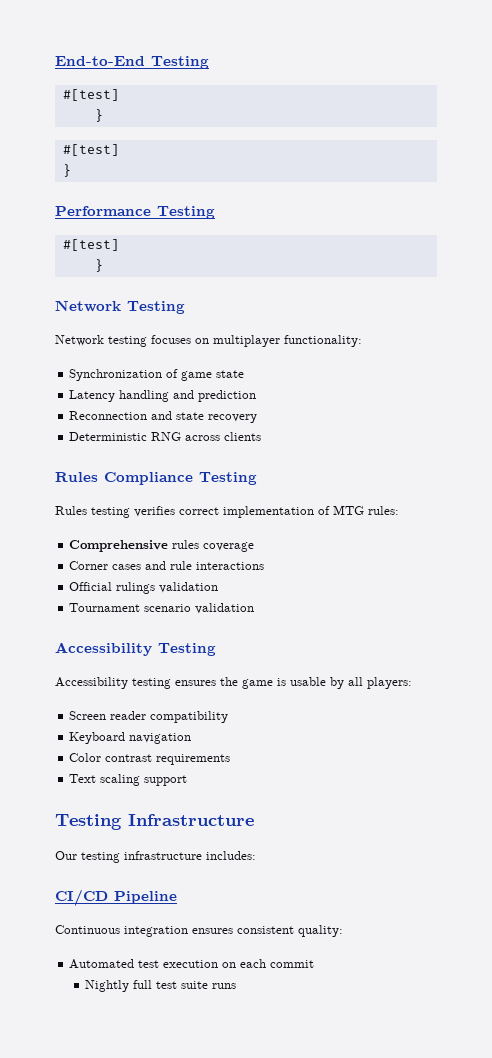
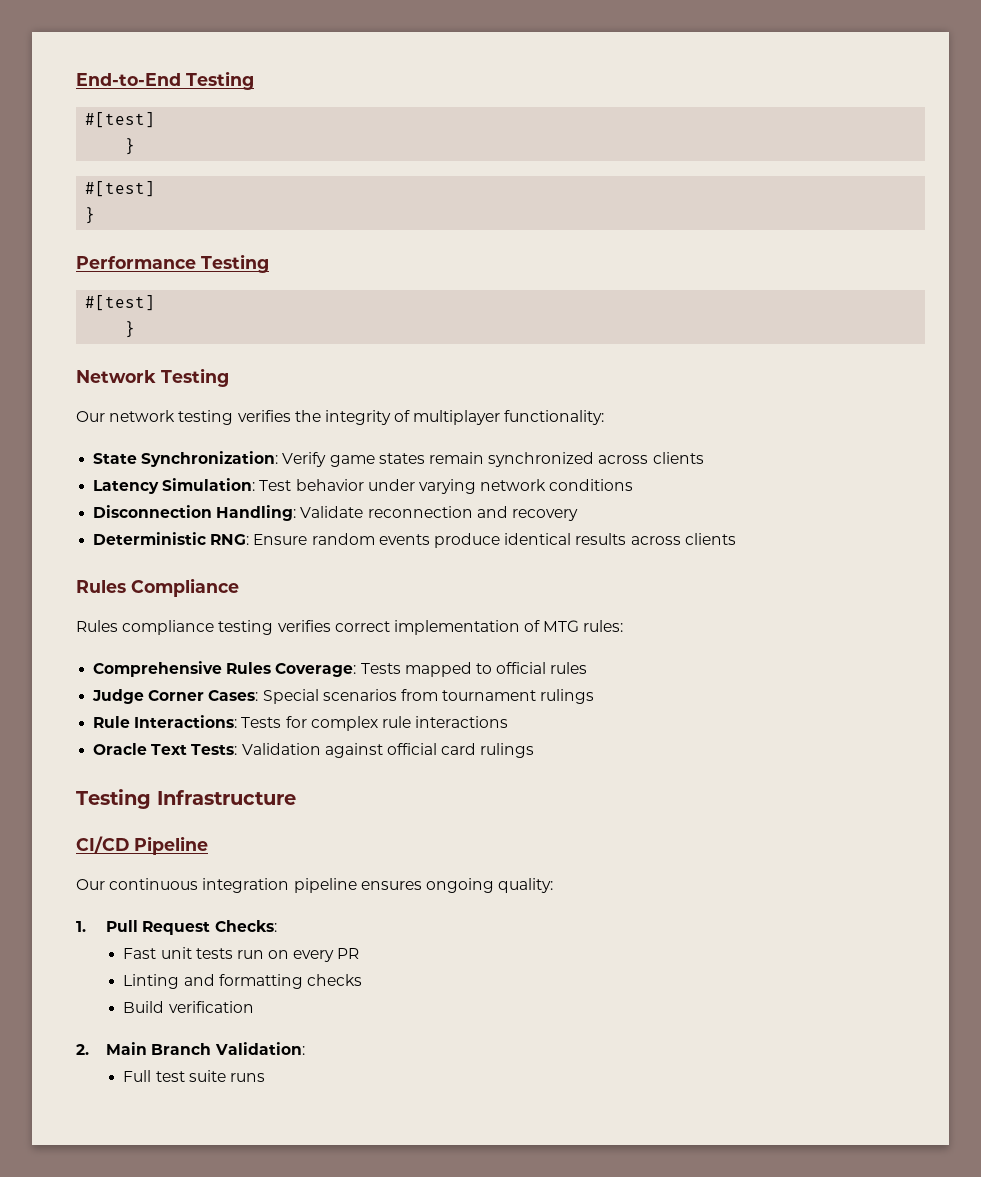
- Network testing focuses on multiplayer functionality:
- Synchronization of game state
- Latency handling and prediction
- Reconnection and state recovery
- Deterministic RNG across clients
+ Our network testing verifies the integrity of multiplayer functionality:
+ State Synchronization: Verify game states remain synchronized across clients
+ Latency Simulation: Test behavior under varying network conditions
+ Disconnection Handling: Validate reconnection and recovery
+ Deterministic RNG: Ensure random events produce identical results across clients
- Rules Compliance Testing
- Rules testing verifies correct implementation of MTG rules:
+ Rules Compliance
+ Rules compliance testing verifies correct implementation of MTG rules:
- Comprehensive rules coverage
- Corner cases and rule interactions
- Official rulings validation
- Tournament scenario validation
- Accessibility Testing
- Accessibility testing ensures the game is usable by all players:
- Screen reader compatibility
- Keyboard navigation
- Color contrast requirements
- Text scaling support
+ Comprehensive Rules Coverage: Tests mapped to official rules
+ Judge Corner Cases: Special scenarios from tournament rulings
+ Rule Interactions: Tests for complex rule interactions
+ Oracle Text Tests: Validation against official card rulings
  Testing Infrastructure
- Our testing infrastructure includes:
  CI/CD Pipeline
- Continuous integration ensures consistent quality:
- Automated test execution on each commit
- Nightly full test suite runs
+ Our continuous integration pipeline ensures ongoing quality:
+ 1. Pull Request Checks:
+ Fast unit tests run on every PR
+ Linting and formatting checks
+ Build verification
+ 2. Main Branch Validation:
+ Full test suite runs

